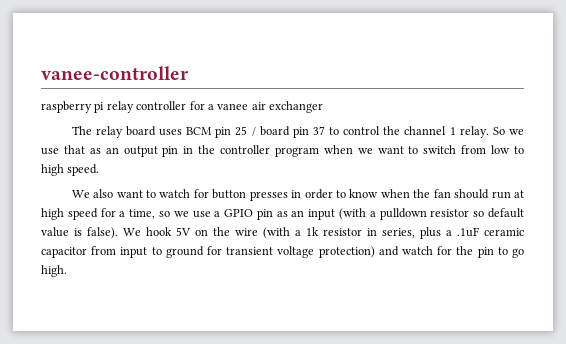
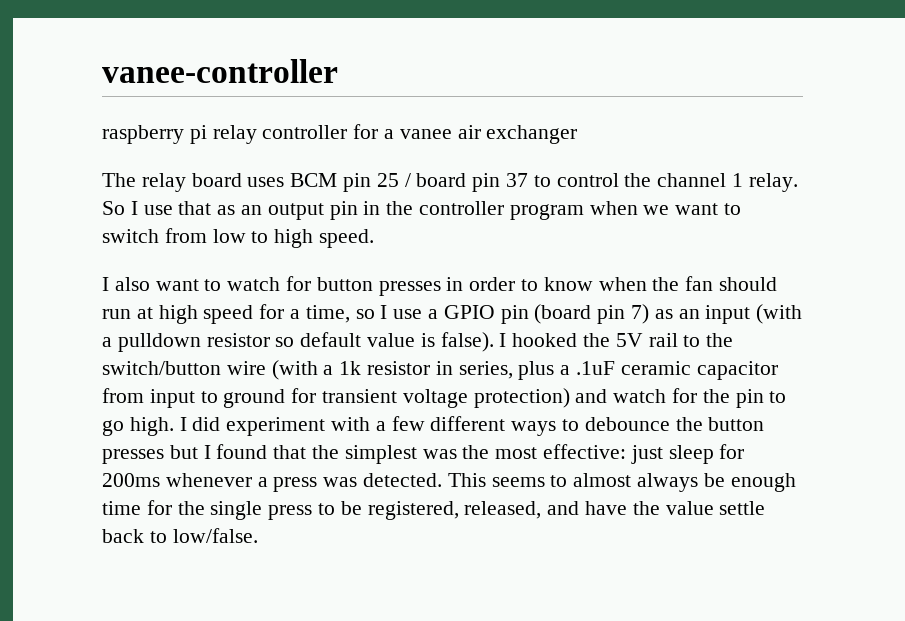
- So we use that as an output pin in the controller program when we want to switch from low to high speed.
+ So I use that as an output pin in the controller program when we want to switch from low to high speed.
- We also want to watch for button presses in order to know when the fan should run at high speed for a time, so we use a GPIO pin as an input (with a pulldown resistor so default value is false).
+ I also want to watch for button presses in order to know when the fan should run at high speed for a time, so I use a GPIO pin (board pin 7) as an input (with a pulldown resistor so default value is false).
- We hook 5V on the wire (with a 1k resistor in series, plus a .1uF ceramic capacitor from input to ground for transient voltage protection) and watch for the pin to go high.
+ I hooked the 5V rail to the switch/button wire (with a 1k resistor in series, plus a .1uF ceramic capacitor from input to ground for transient voltage protection) and watch for the pin to go high.
+ I did experiment with a few different ways to debounce the button presses but I found that the simplest was the most effective: just sleep for 200ms whenever a press was detected. This seems to almost always be enough time for the single press to be registered, released, and have the value settle back to low/false.

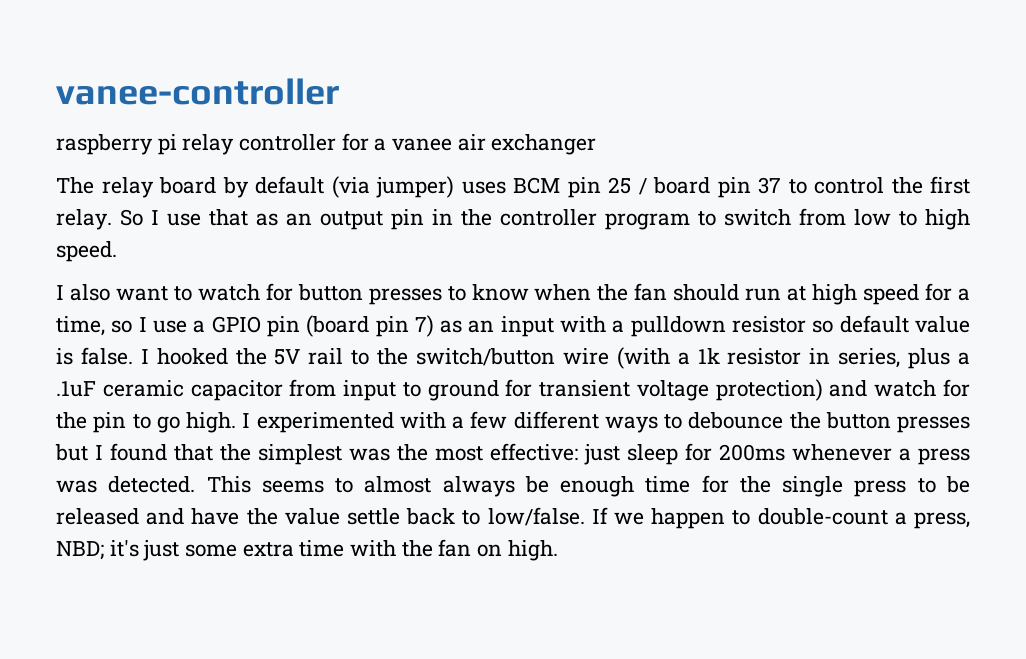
- The relay board uses BCM pin 25 / board pin 37 to control the channel 1 relay.
+ The relay board by default (via jumper) uses BCM pin 25 / board pin 37 to control the first relay.
- So I use that as an output pin in the controller program when we want to switch from low to high speed.
+ So I use that as an output pin in the controller program to switch from low to high speed.
- I also want to watch for button presses in order to know when the fan should run at high speed for a time, so I use a GPIO pin (board pin 7) as an input (with a pulldown resistor so default value is false).
+ I also want to watch for button presses to know when the fan should run at high speed for a time, so I use a GPIO pin (board pin 7) as an input with a pulldown resistor so default value is false.
- I did experiment with a few different ways to debounce the button presses but I found that the simplest was the most effective: just sleep for 200ms whenever a press was detected.
+ I experimented with a few different ways to debounce the button presses but I found that the simplest was the most effective: just sleep for 200ms whenever a press was detected.
- This seems to almost always be enough time for the single press to be registered, released, and have the value settle back to low/false.
+ This seems to almost always be enough time for the single press to be released and have the value settle back to low/false.
+ If we happen to double-count a press, NBD; it's just some extra time with the fan on high.

